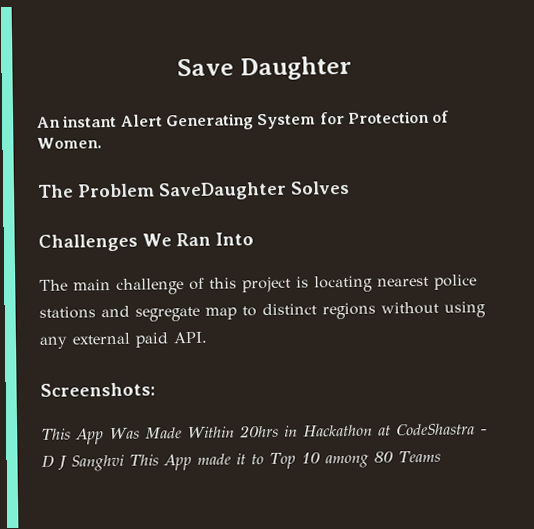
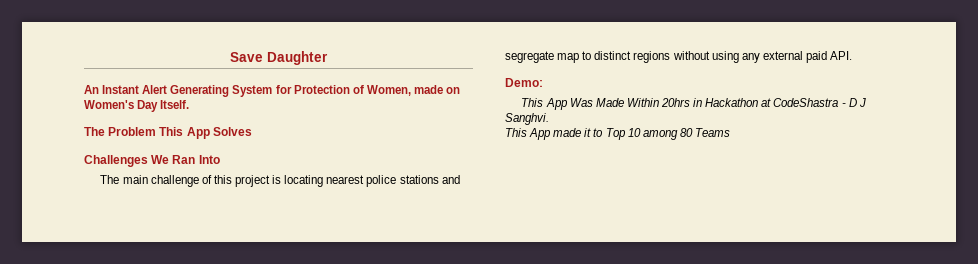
- An instant Alert Generating System for Protection of Women.
+ An Instant Alert Generating System for Protection of Women, made on Women's Day Itself.
- The Problem SaveDaughter Solves
+ The Problem This App Solves
- Screenshots:
+ Demo:
- This App Was Made Within 20hrs in Hackathon at CodeShastra - D J Sanghvi This App made it to Top 10 among 80 Teams
+ This App Was Made Within 20hrs in Hackathon at CodeShastra - D J Sanghvi.
+ This App made it to Top 10 among 80 Teams

